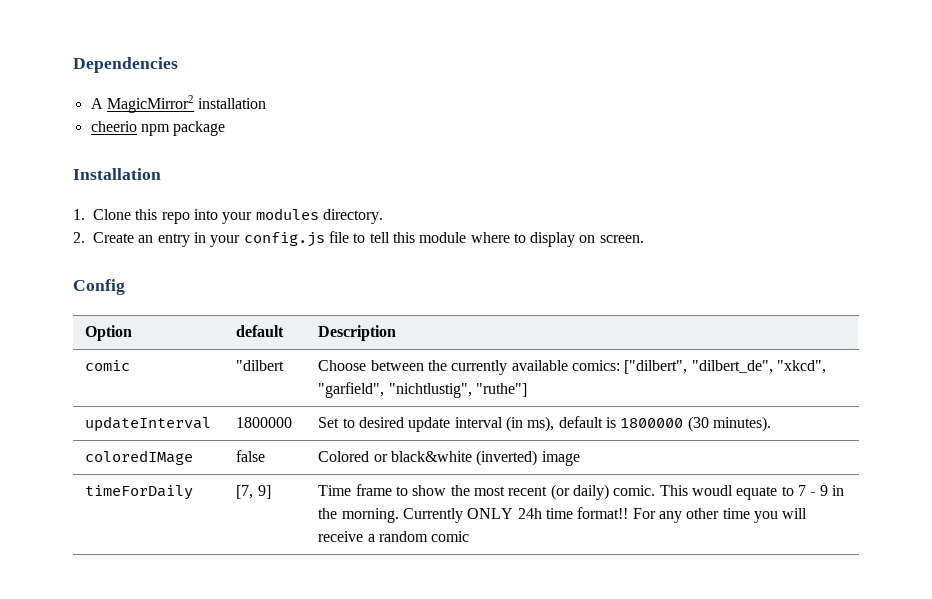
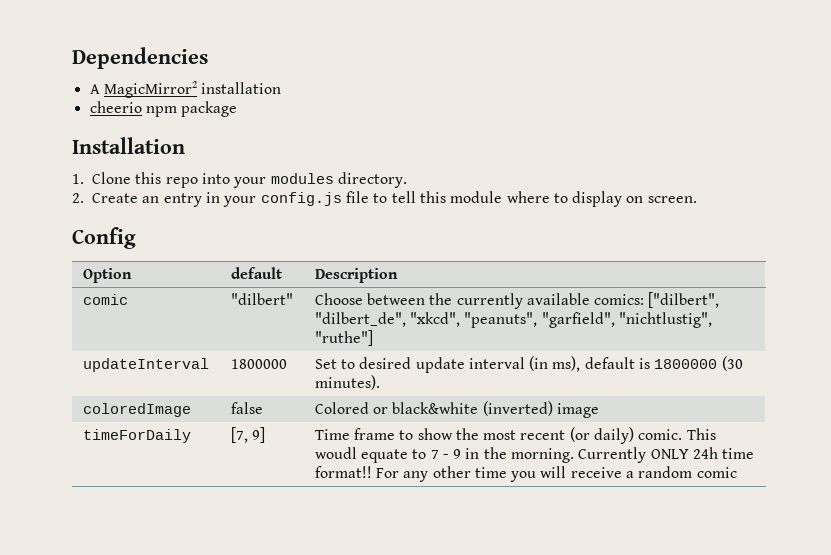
- comic | "dilbert | Choose between the currently available comics: ["dilbert", "dilbert_de", "xkcd", "garfield", "nichtlustig", "ruthe"]
+ comic | "dilbert" | Choose between the currently available comics: ["dilbert", "dilbert_de", "xkcd", "peanuts", "garfield", "nichtlustig", "ruthe"]
- coloredIMage | false | Colored or black&white (inverted) image
+ coloredImage | false | Colored or black&white (inverted) image

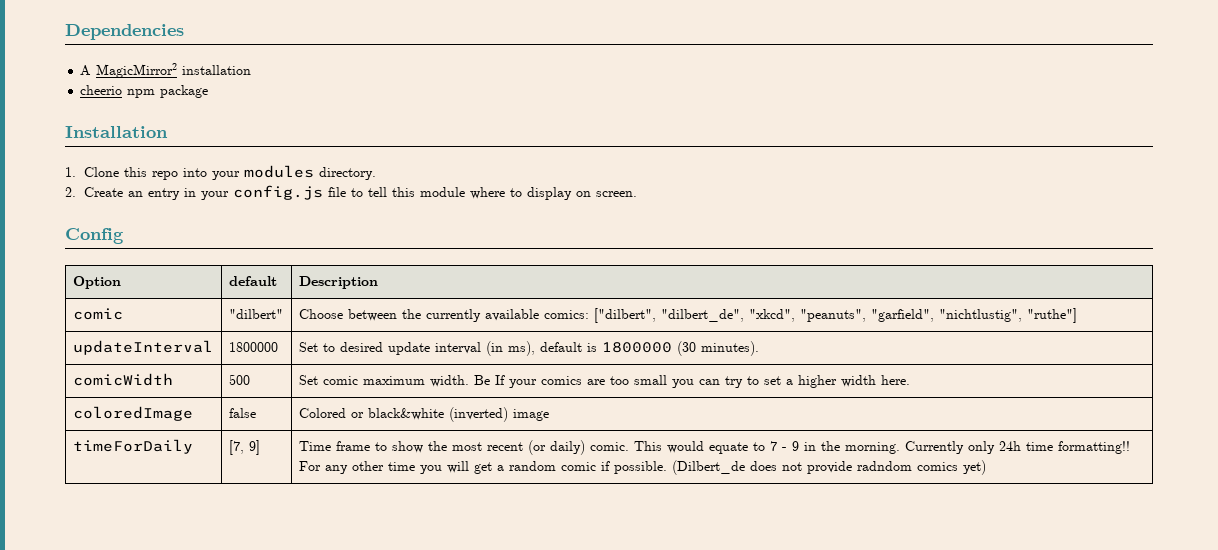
+ comicWidth | 500 | Set comic maximum width. Be If your comics are too small you can try to set a higher width here.
- This woudl equate to 7 - 9 in the morning.
+ This would equate to 7 - 9 in the morning.
- Currently ONLY 24h time format!!
+ Currently only 24h time formatting!!
- For any other time you will receive a random comic
+ For any other time you will get a random comic if possible. (Dilbert_de does not provide radndom comics yet)

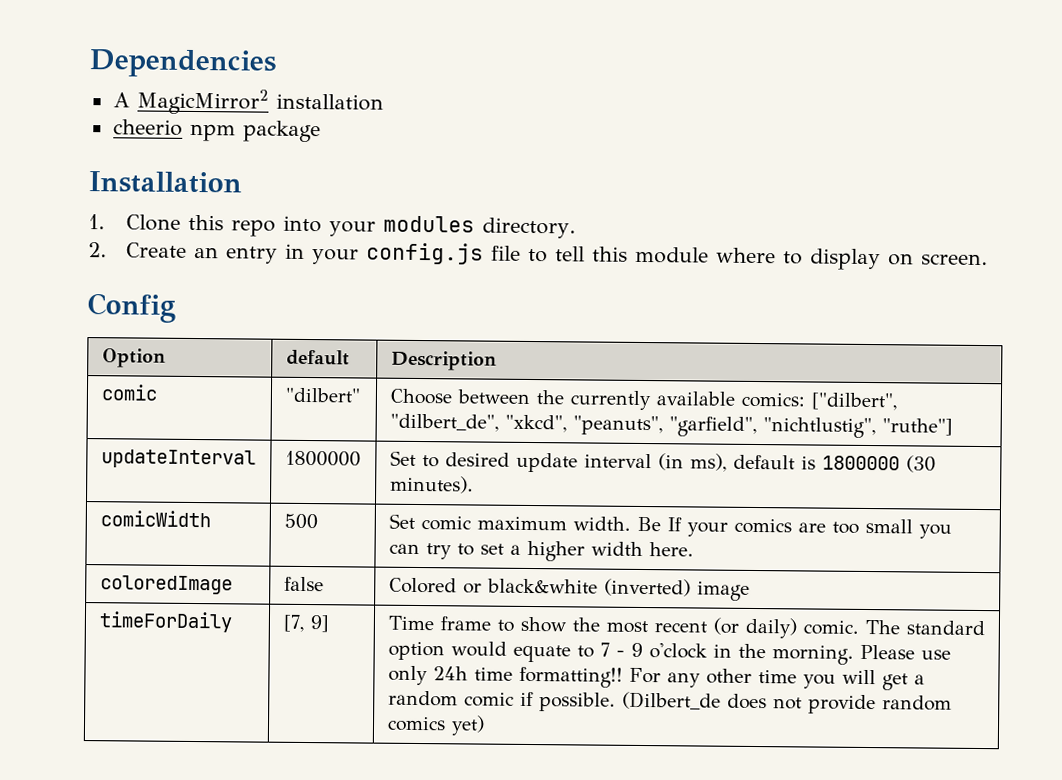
- This would equate to 7 - 9 in the morning.
+ The standard option would equate to 7 - 9 o'clock in the morning.
- Currently only 24h time formatting!!
+ Please use only 24h time formatting!!
- (Dilbert_de does not provide radndom comics yet)
+ (Dilbert_de does not provide random comics yet)

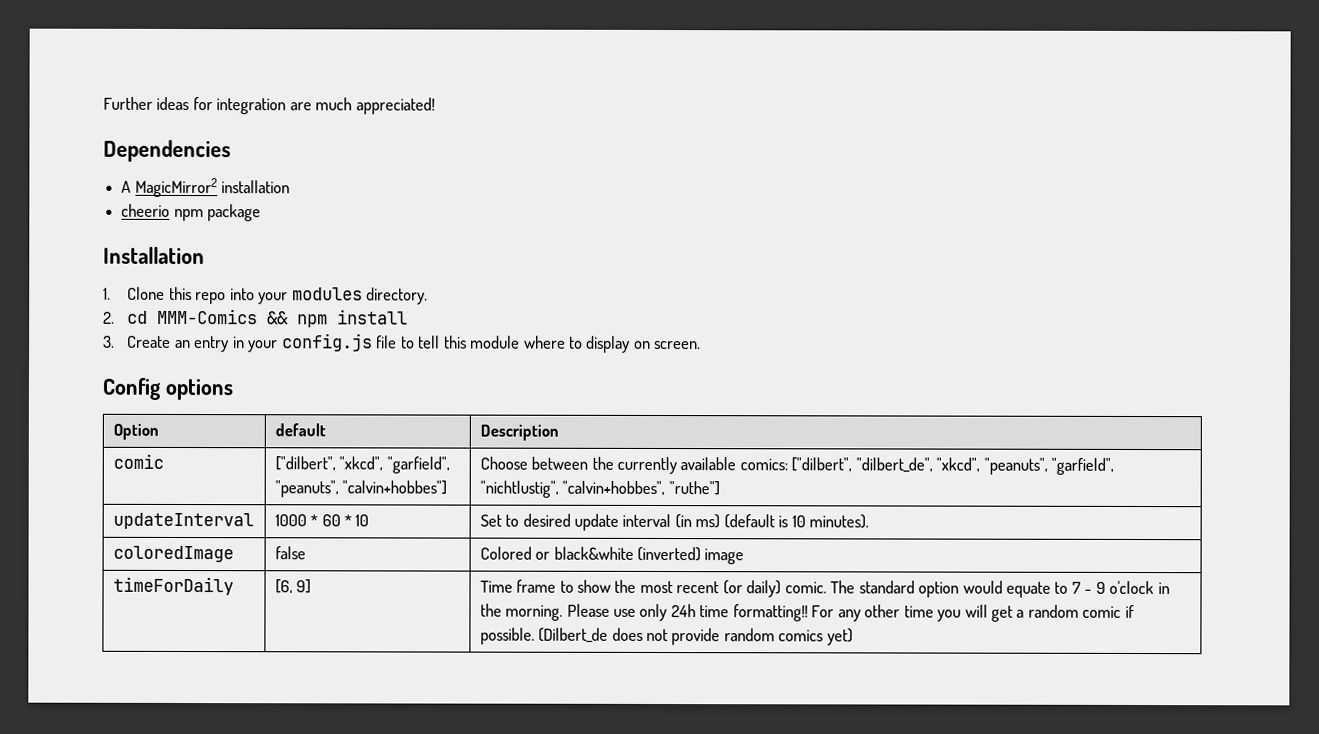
+ Further ideas for integration are much appreciated!
- 2. Create an entry in your config.js file to tell this module where to display on screen.
+ 2. cd MMM-Comics && npm install
+ 3. Create an entry in your config.js file to tell this module where to display on screen.
- Config
+ Config options
- comic | "dilbert" | Choose between the currently available comics: ["dilbert", "dilbert_de", "xkcd", "peanuts", "garfield", "nichtlustig", "ruthe"]
+ comic | ["dilbert", "xkcd", "garfield", "peanuts", "calvin+hobbes"] | Choose between the currently available comics: ["dilbert", "dilbert_de", "xkcd", "peanuts", "garfield", "nichtlustig", "calvin+hobbes", "ruthe"]
- updateInterval | 1800000 | Set to desired update interval (in ms), default is 1800000 (30 minutes).
- comicWidth | 500 | Set comic maximum width. Be If your comics are too small you can try to set a higher width here.
+ updateInterval | 1000 * 60 * 10 | Set to desired update interval (in ms) (default is 10 minutes).
- [7, 9]
+ [6, 9]

